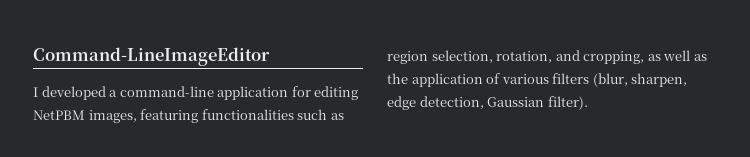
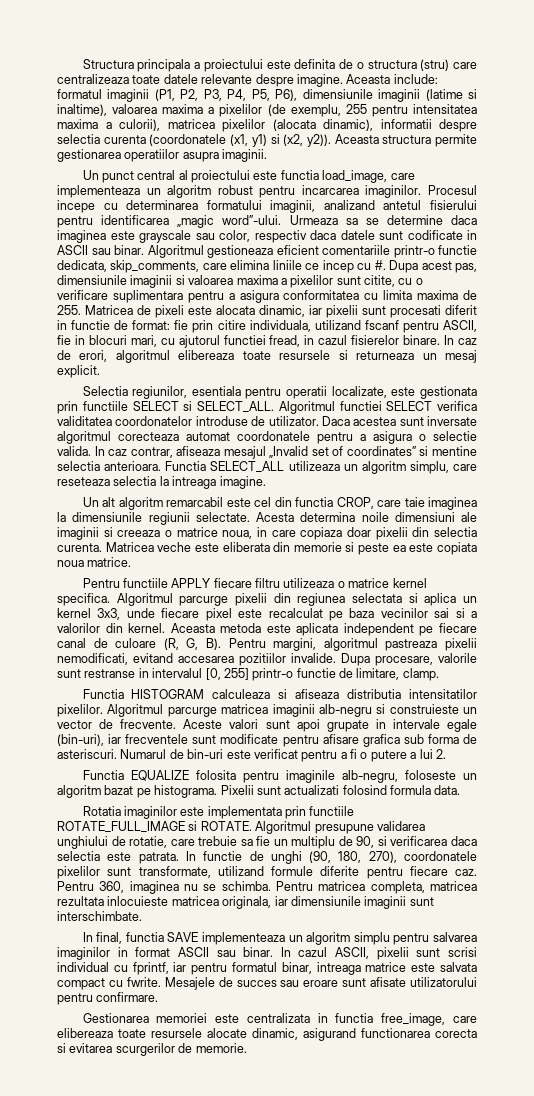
- Command-LineImageEditor
- I developed a command-line application for editing NetPBM images, featuring functionalities such as region selection, rotation, and cropping, as well as the application of various filters (blur, sharpen, edge detection, Gaussian filter).
+ Structura principala a proiectului este definita de o structura (stru) care centralizeaza toate datele relevante despre imagine. Aceasta include: formatul imaginii (P1, P2, P3, P4, P5, P6), dimensiunile imaginii (latime si inaltime), valoarea maxima a pixelilor (de exemplu, 255 pentru intensitatea maxima a culorii), matricea pixelilor (alocata dinamic), informatii despre selectia curenta (coordonatele (x1, y1) si (x2, y2)). Aceasta structura permite gestionarea operatiilor asupra imaginii.
+ Un punct central al proiectului este functia load_image, care implementeaza un algoritm robust pentru incarcarea imaginilor. Procesul incepe cu determinarea formatului imaginii, analizand antetul fisierului pentru identificarea „magic word”-ului. Urmeaza sa se determine daca imaginea este grayscale sau color, respectiv daca datele sunt codificate in ASCII sau binar. Algoritmul gestioneaza eficient comentariile printr-o functie dedicata, skip_comments, care elimina liniile ce incep cu #. Dupa acest pas, dimensiunile imaginii si valoarea maxima a pixelilor sunt citite, cu o verificare suplimentara pentru a asigura conformitatea cu limita maxima de 255. Matricea de pixeli este alocata dinamic, iar pixelii sunt procesati diferit in functie de format: fie prin citire individuala, utilizand fscanf pentru ASCII, fie in blocuri mari, cu ajutorul functiei fread, in cazul fisierelor binare. In caz de erori, algoritmul elibereaza toate resursele si returneaza un mesaj explicit.
+ Selectia regiunilor, esentiala pentru operatii localizate, este gestionata prin functiile SELECT si SELECT_ALL. Algoritmul functiei SELECT verifica validitatea coordonatelor introduse de utilizator. Daca acestea sunt inversate algoritmul corecteaza automat coordonatele pentru a asigura o selectie valida. In caz contrar, afiseaza mesajul „Invalid set of coordinates” si mentine selectia anterioara. Functia SELECT_ALL utilizeaza un algoritm simplu, care reseteaza selectia la intreaga imagine.
+ Un alt algoritm remarcabil este cel din functia CROP, care taie imaginea la dimensiunile regiunii selectate. Acesta determina noile dimensiuni ale imaginii si creeaza o matrice noua, in care copiaza doar pixelii din selectia curenta. Matricea veche este eliberata din memorie si peste ea este copiata noua matrice.
+ Pentru functiile APPLY fiecare filtru utilizeaza o matrice kernel specifica. Algoritmul parcurge pixelii din regiunea selectata si aplica un kernel 3x3, unde fiecare pixel este recalculat pe baza vecinilor sai si a valorilor din kernel. Aceasta metoda este aplicata independent pe fiecare canal de culoare (R, G, B). Pentru margini, algoritmul pastreaza pixelii nemodificati, evitand accesarea pozitiilor invalide. Dupa procesare, valorile sunt restranse in intervalul [0, 255] printr-o functie de limitare, clamp.
+ Functia HISTOGRAM calculeaza si afiseaza distributia intensitatilor pixelilor. Algoritmul parcurge matricea imaginii alb-negru si construieste un vector de frecvente. Aceste valori sunt apoi grupate in intervale egale (bin-uri), iar frecventele sunt modificate pentru afisare grafica sub forma de asteriscuri. Numarul de bin-uri este verificat pentru a fi o putere a lui 2.
+ Functia EQUALIZE folosita pentru imaginile alb-negru, foloseste un algoritm bazat pe histograma. Pixelii sunt actualizati folosind formula data.
+ Rotatia imaginilor este implementata prin functiile ROTATE_FULL_IMAGE si ROTATE. Algoritmul presupune validarea unghiului de rotatie, care trebuie sa fie un multiplu de 90, si verificarea daca selectia este patrata. In functie de unghi (90, 180, 270), coordonatele pixelilor sunt transformate, utilizand formule diferite pentru fiecare caz. Pentru 360, imaginea nu se schimba. Pentru matricea completa, matricea rezultata inlocuieste matricea originala, iar dimensiunile imaginii sunt interschimbate.
+ In final, functia SAVE implementeaza un algoritm simplu pentru salvarea imaginilor in format ASCII sau binar. In cazul ASCII, pixelii sunt scrisi individual cu fprintf, iar pentru formatul binar, intreaga matrice este salvata compact cu fwrite. Mesajele de succes sau eroare sunt afisate utilizatorului pentru confirmare.
+ Gestionarea memoriei este centralizata in functia free_image, care elibereaza toate resursele alocate dinamic, asigurand functionarea corecta si evitarea scurgerilor de memorie.

